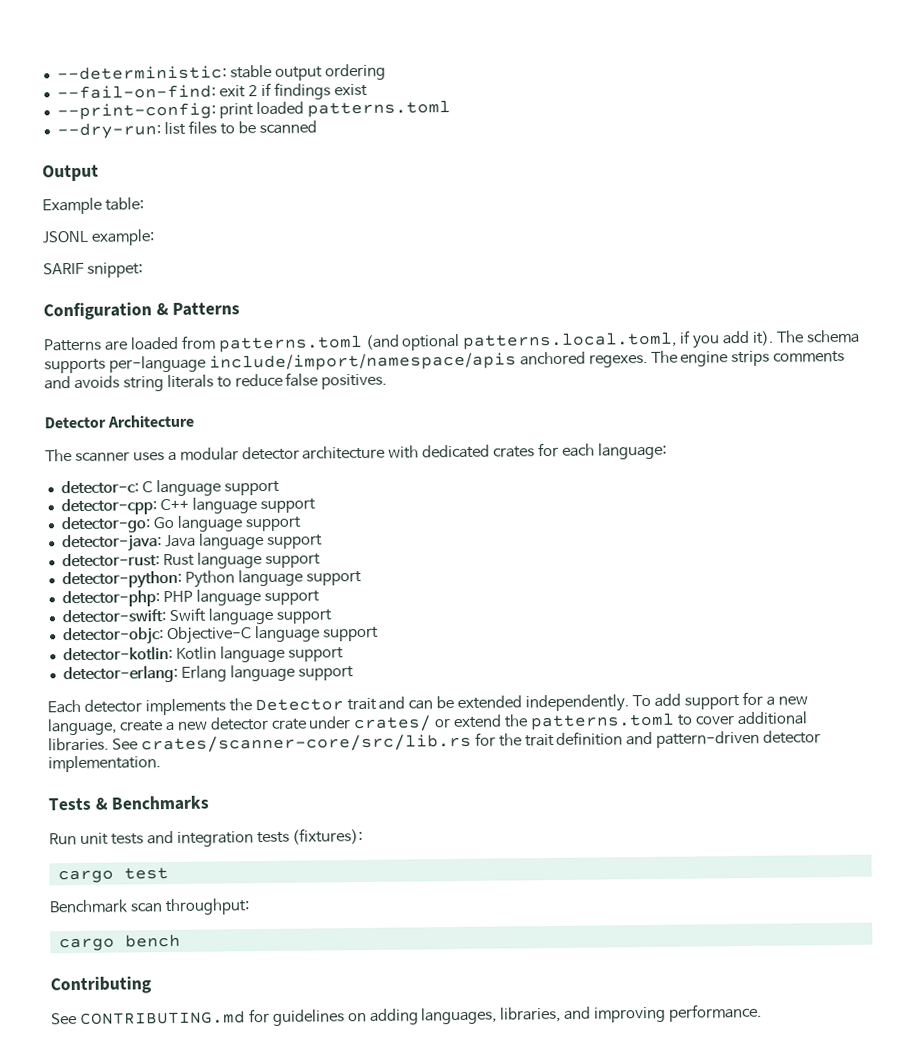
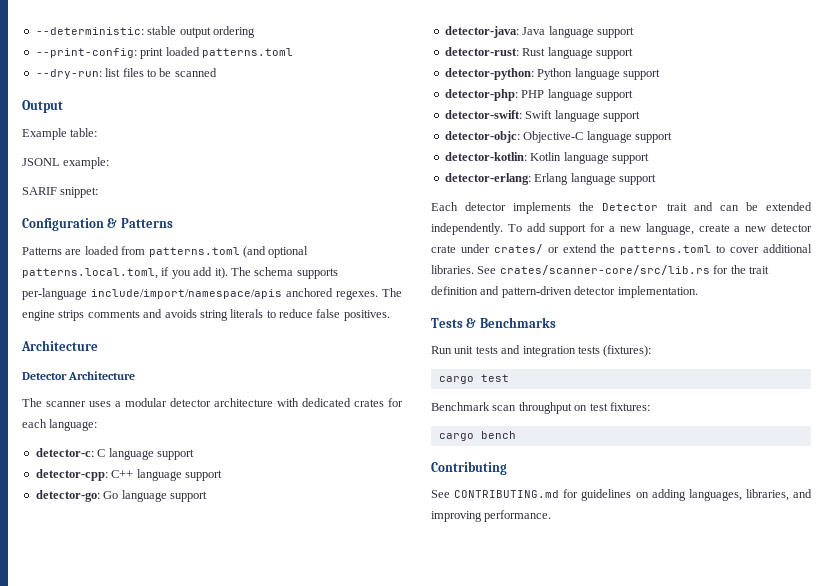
- --fail-on-find: exit 2 if findings exist
  The engine strips comments and avoids string literals to reduce false positives.
+ Architecture
- Benchmark scan throughput:
+ Benchmark scan throughput on test fixtures:

